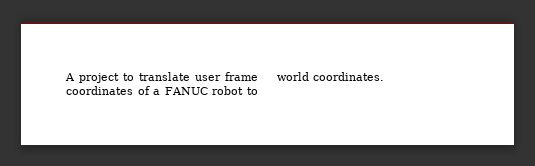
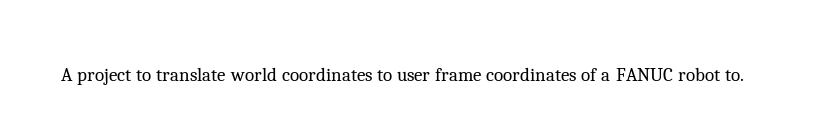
- A project to translate user frame coordinates of a FANUC robot to world coordinates.
+ A project to translate world coordinates to user frame coordinates of a FANUC robot to.

